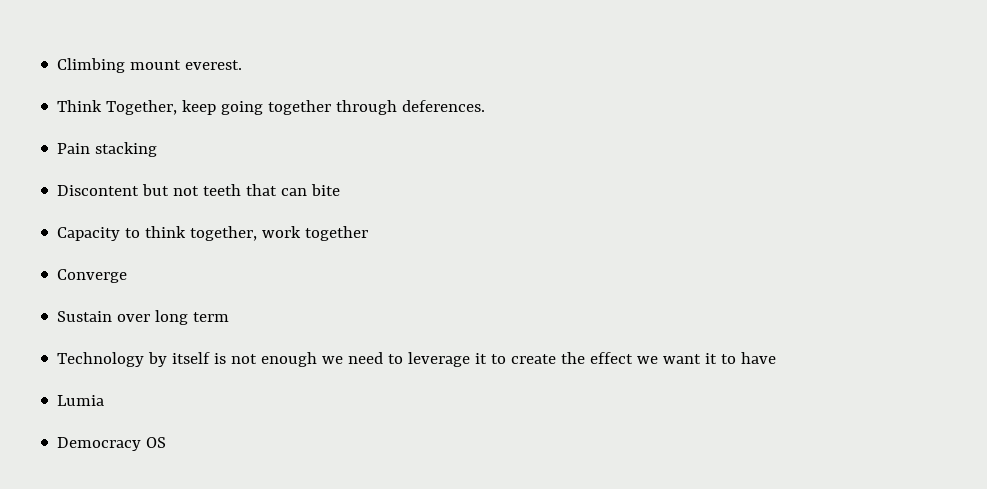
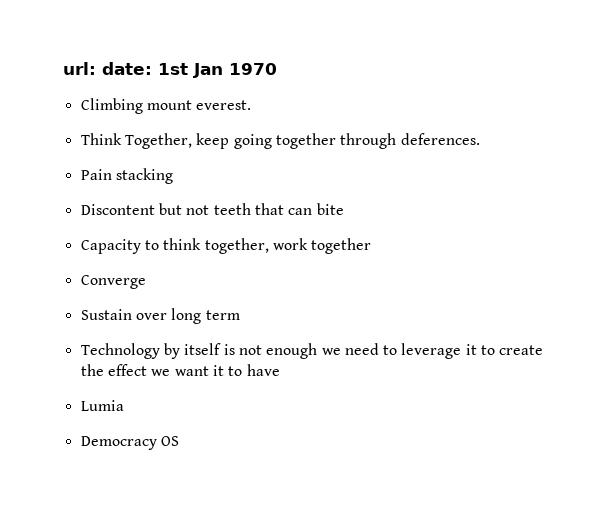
+ url: date: 1st Jan 1970

